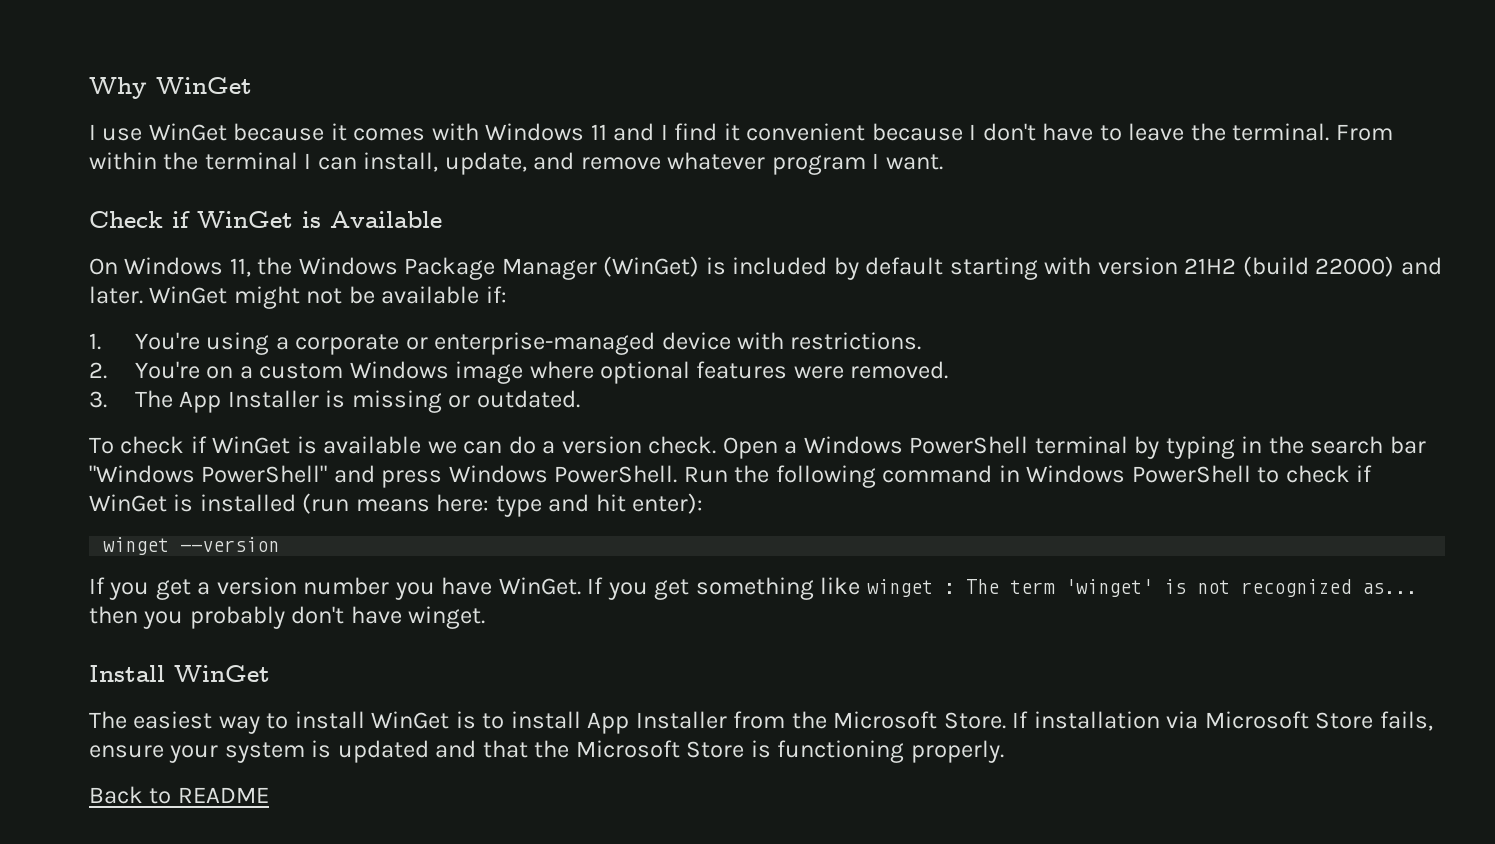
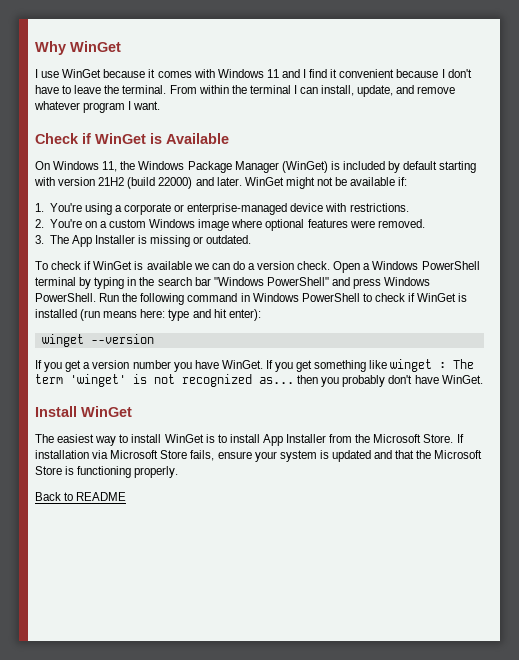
- If you get something like winget : The term 'winget' is not recognized as... then you probably don't have winget.
+ If you get something like winget : The term 'winget' is not recognized as... then you probably don't have WinGet.

